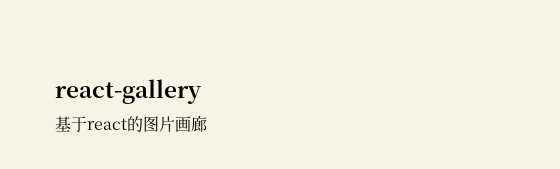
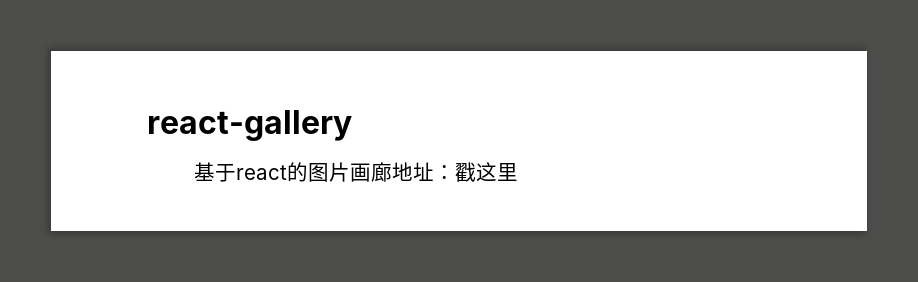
- 基于react的图片画廊
+ 基于react的图片画廊地址：戳这里

